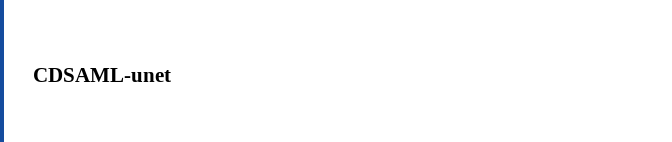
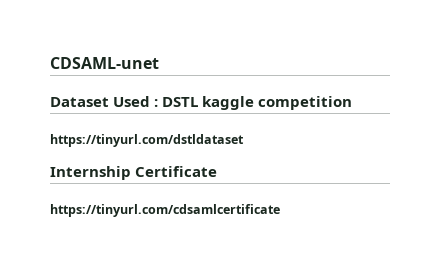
+ Dataset Used : DSTL kaggle competition
+ https://tinyurl.com/dstldataset
+ Internship Certificate
+ https://tinyurl.com/cdsamlcertificate

